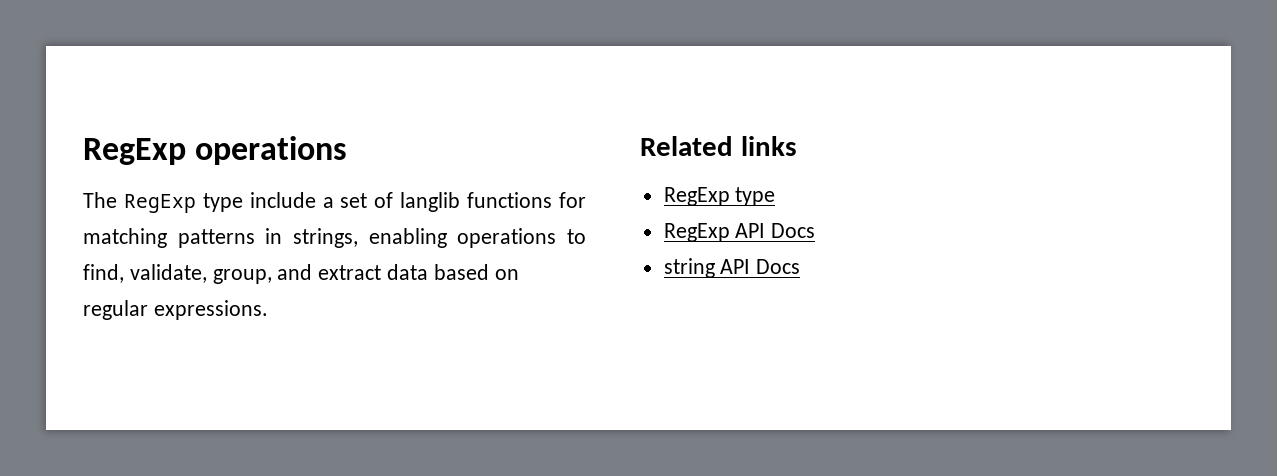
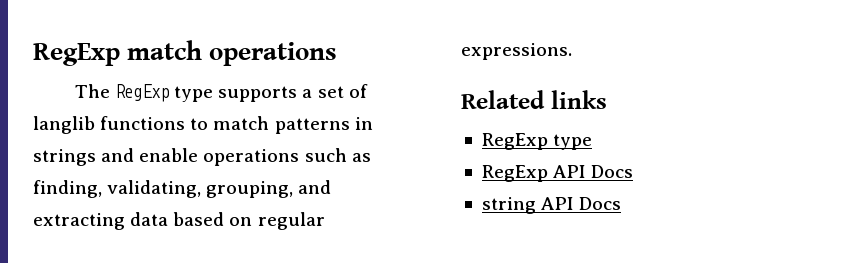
- RegExp operations
+ RegExp match operations
- The RegExp type include a set of langlib functions for matching patterns in strings, enabling operations to find, validate, group, and extract data based on regular expressions.
+ The RegExp type supports a set of langlib functions to match patterns in strings and enable operations such as finding, validating, grouping, and extracting data based on regular expressions.

